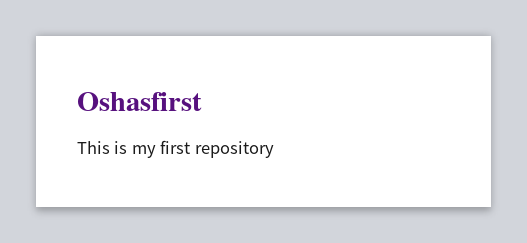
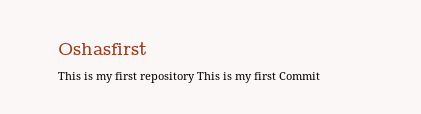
- This is my first repository
+ This is my first repository This is my first Commit

